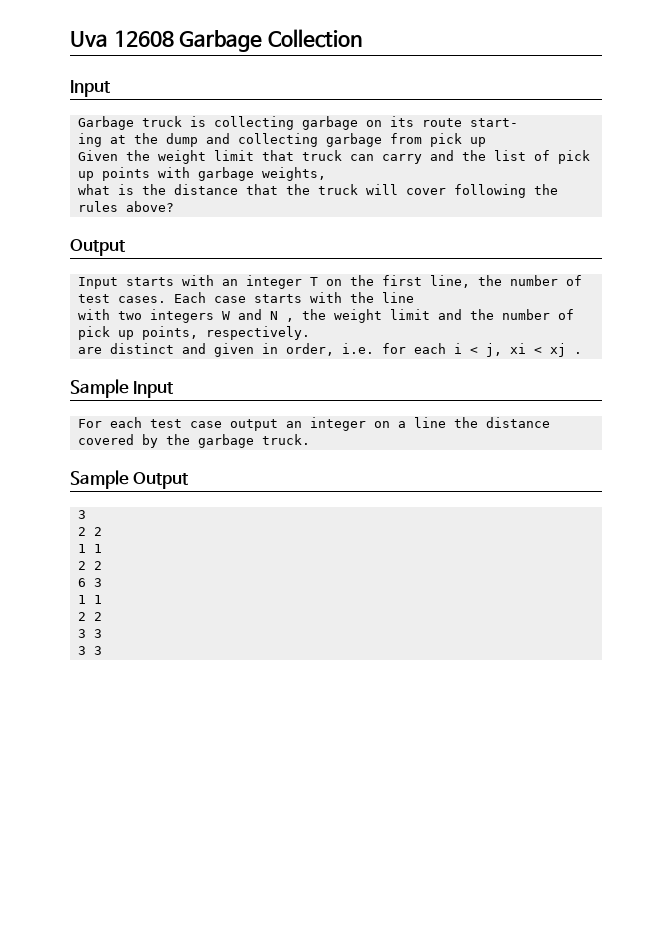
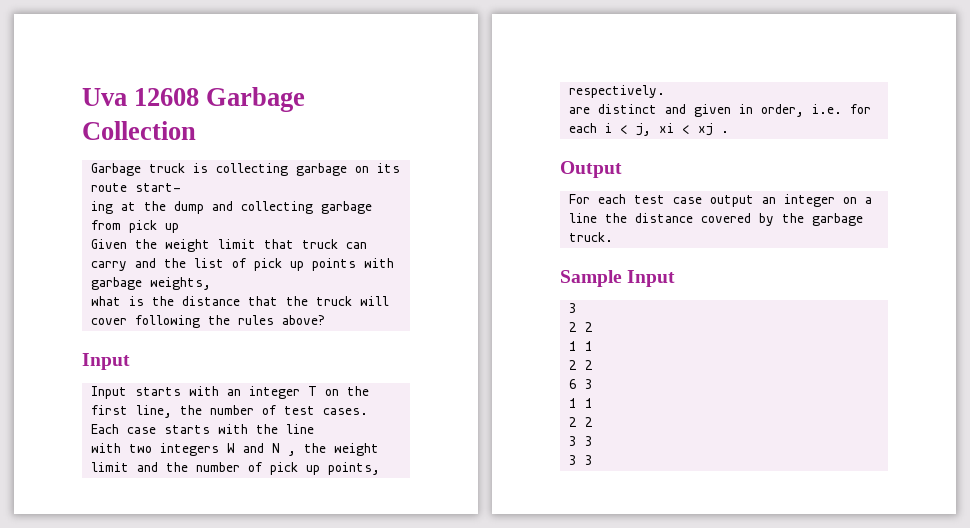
  Uva 12608 Garbage Collection
- Input
  what is the distance that the truck will cover following the rules above?
- Output
+ Input
- Sample Input
+ Output
- Sample Output
+ Sample Input

